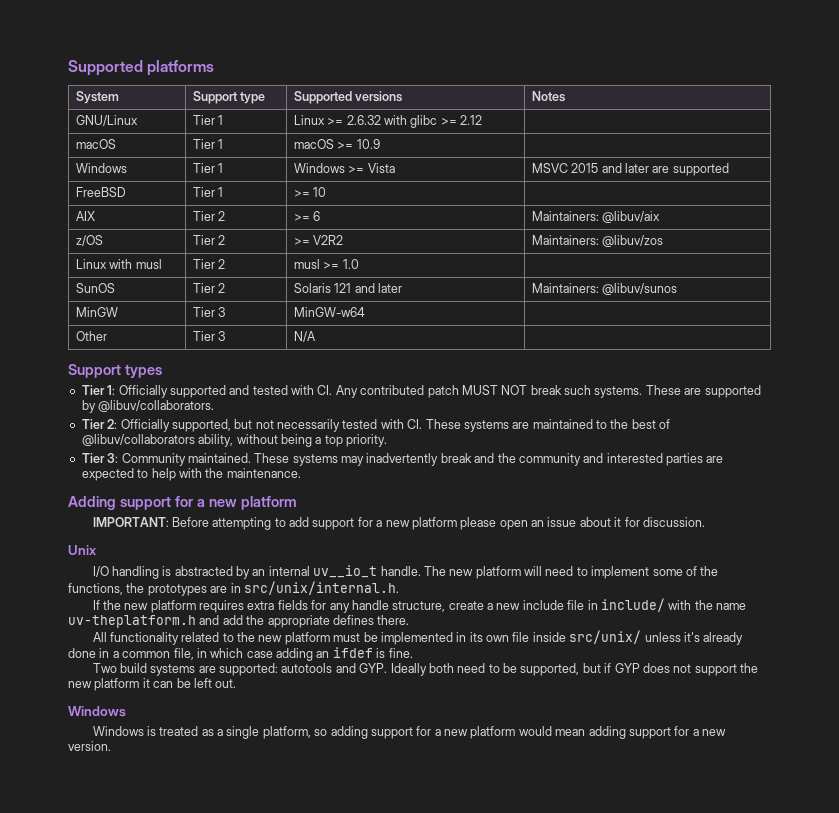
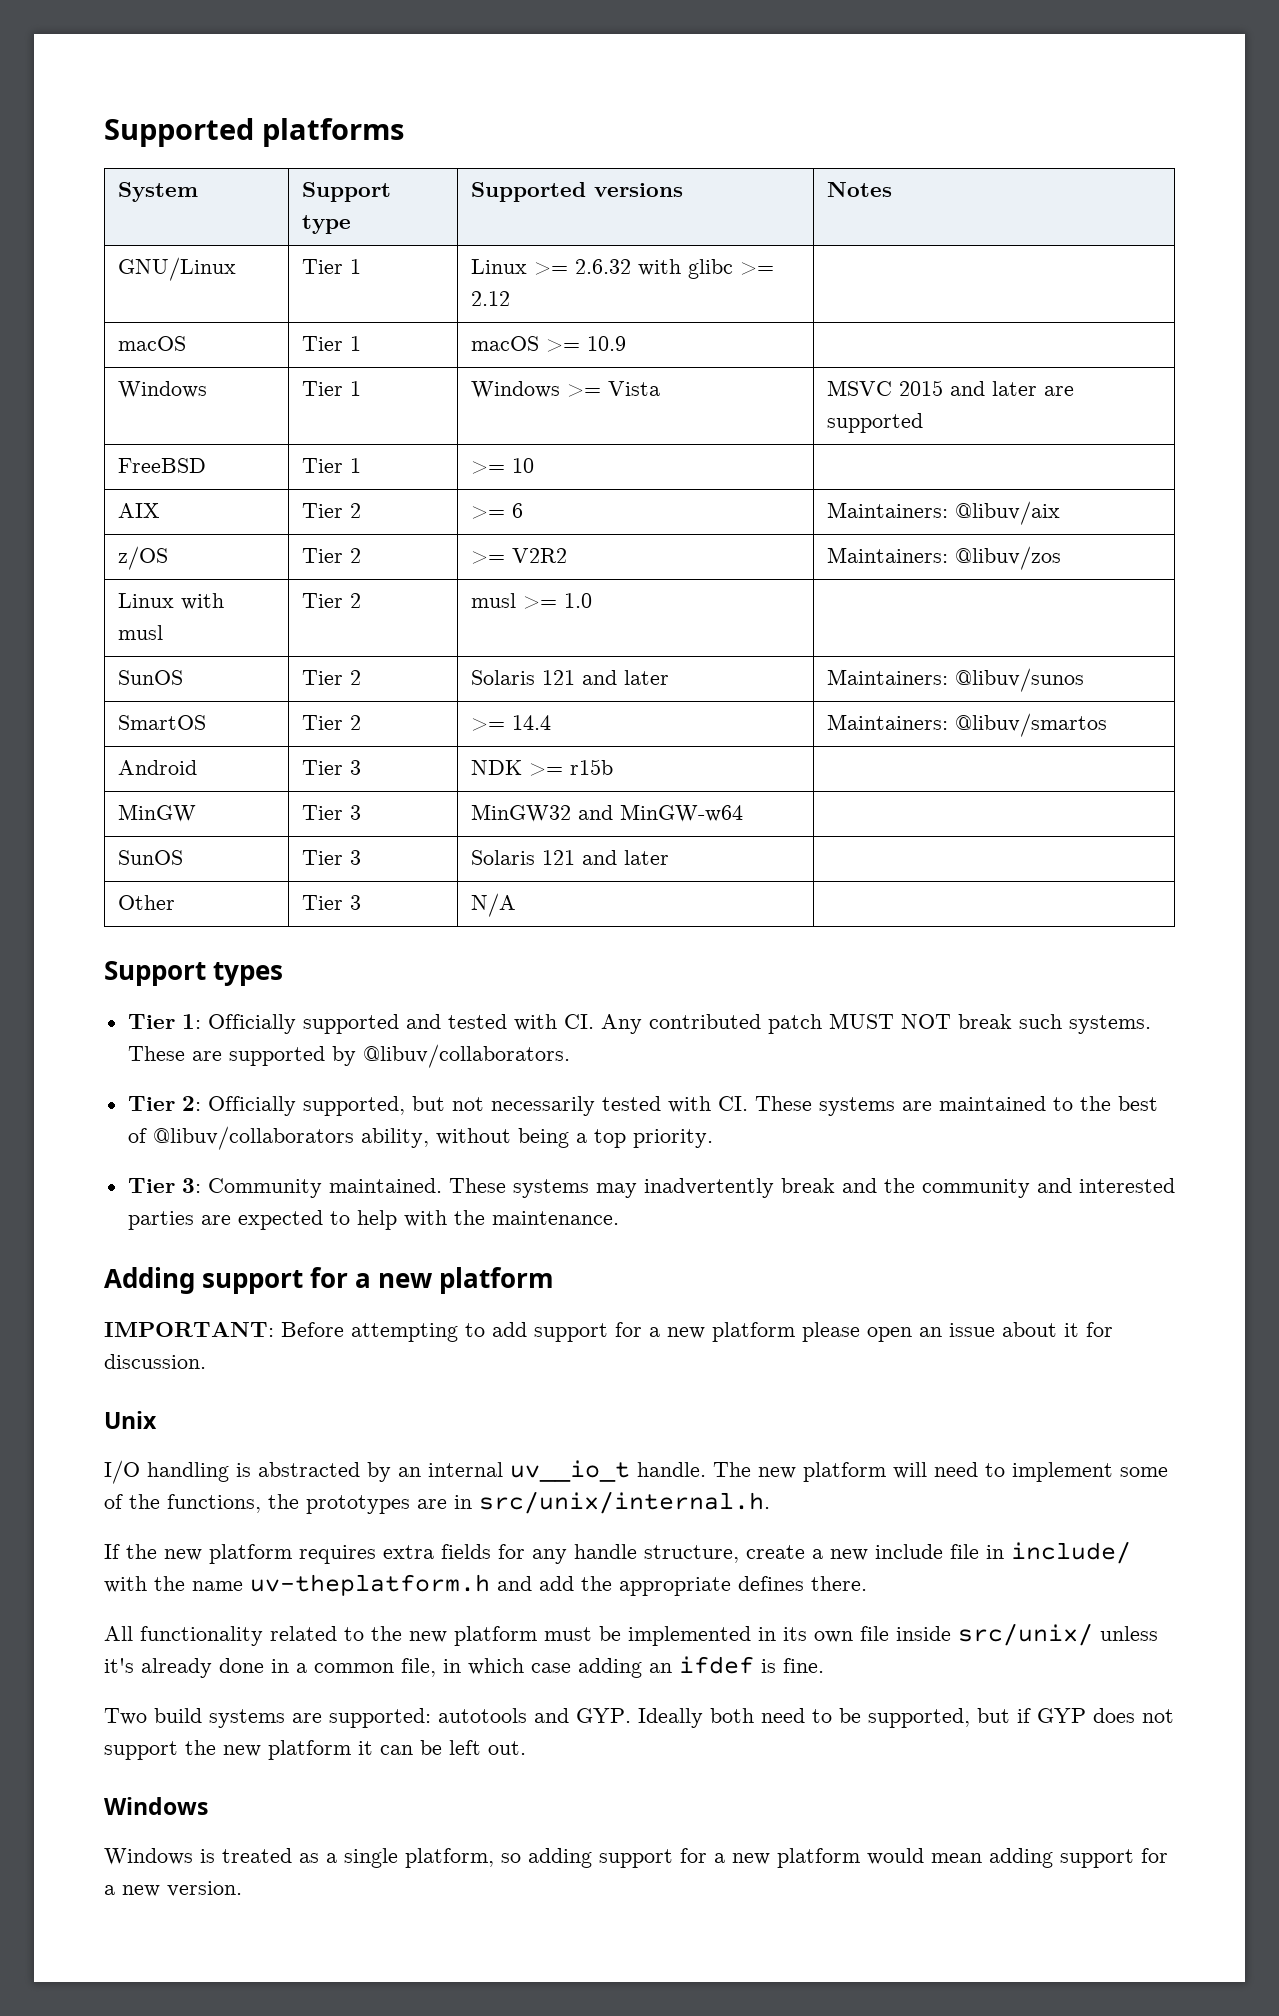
+ SmartOS | Tier 2 | >= 14.4 | Maintainers: @libuv/smartos
+ Android | Tier 3 | NDK >= r15b |
- MinGW | Tier 3 | MinGW-w64 |
+ MinGW | Tier 3 | MinGW32 and MinGW-w64 |
+ SunOS | Tier 3 | Solaris 121 and later |

